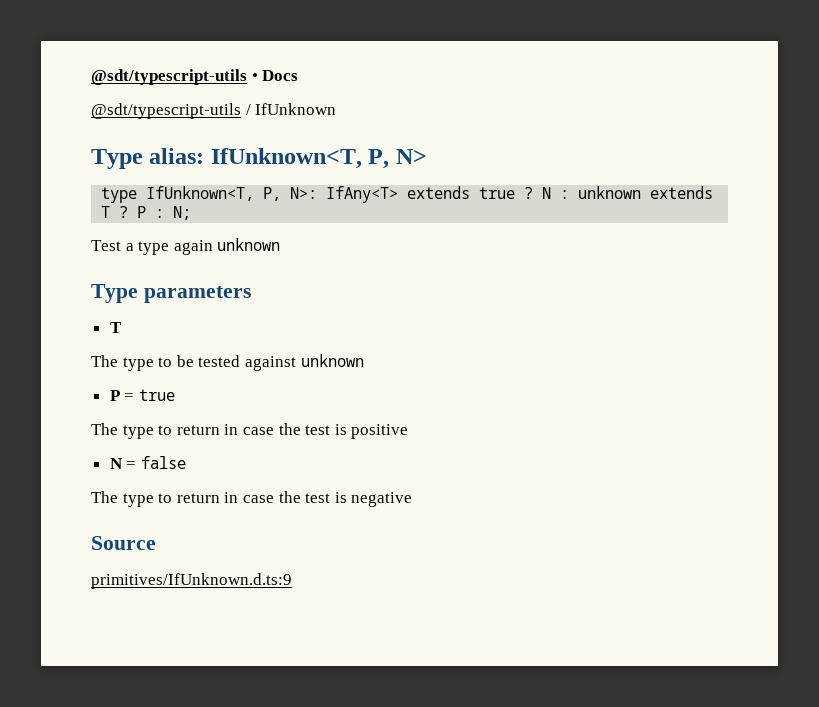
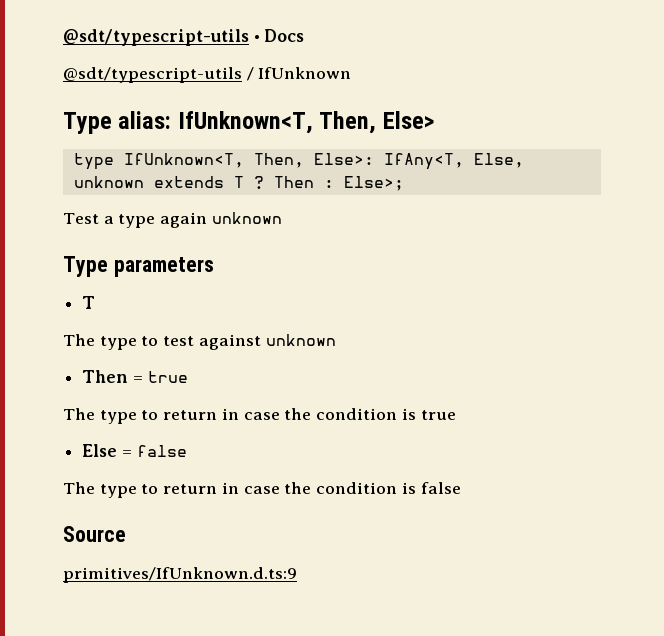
- Type alias: IfUnknown<T, P, N>
+ Type alias: IfUnknown<T, Then, Else>
- type IfUnknown<T, P, N>: IfAny<T> extends true ? N : unknown extends T ?
+ type IfUnknown<T, Then, Else>: IfAny<T, Else, unknown extends T ?
- P : N;
+ Then : Else>;
- The type to be tested against unknown
+ The type to test against unknown
- P = true
+ Then = true
- The type to return in case the test is positive
- N = false
+ The type to return in case the condition is true
+ Else = false
- The type to return in case the test is negative
+ The type to return in case the condition is false

